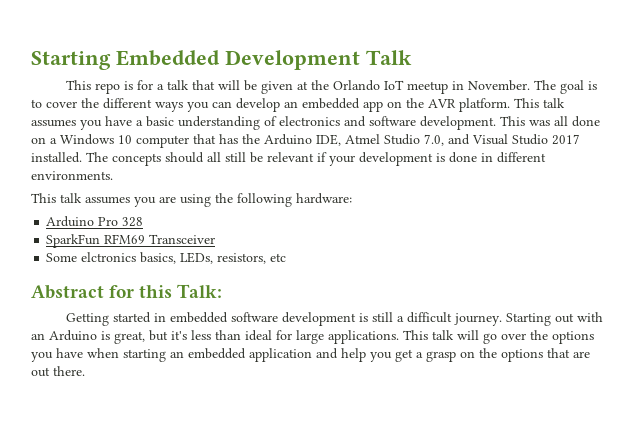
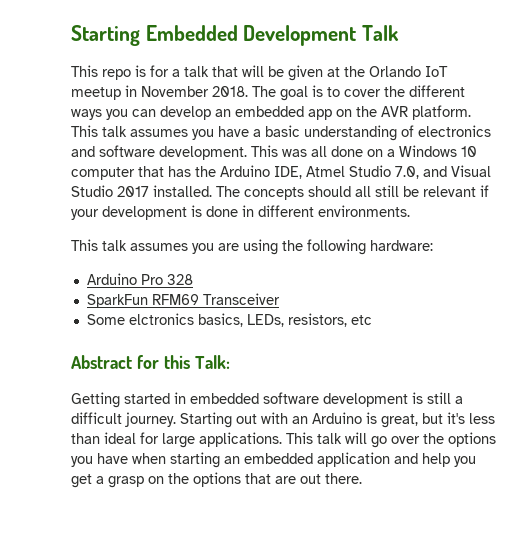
- This repo is for a talk that will be given at the Orlando IoT meetup in November.
+ This repo is for a talk that will be given at the Orlando IoT meetup in November 2018.

